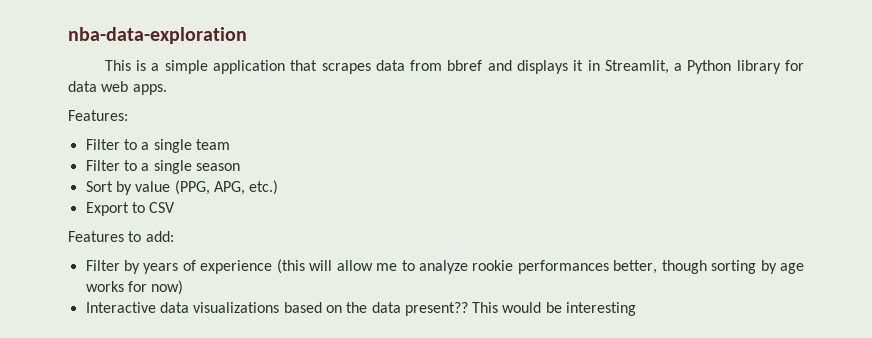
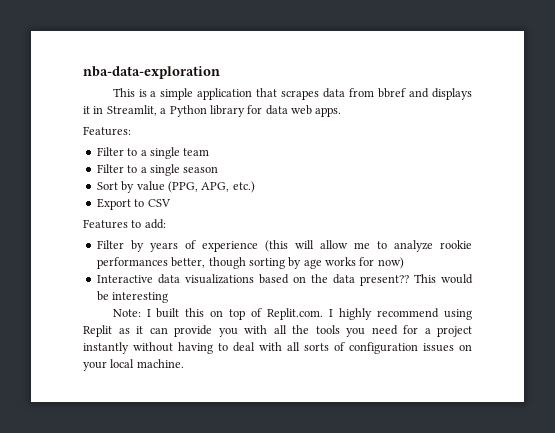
+ Note: I built this on top of Replit.com. I highly recommend using Replit as it can provide you with all the tools you need for a project instantly without having to deal with all sorts of configuration issues on your local machine.

